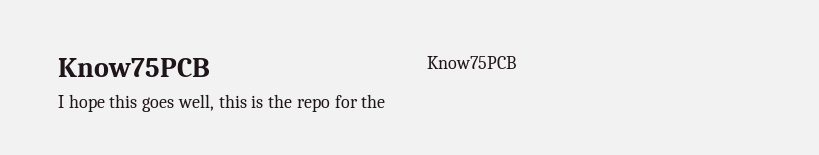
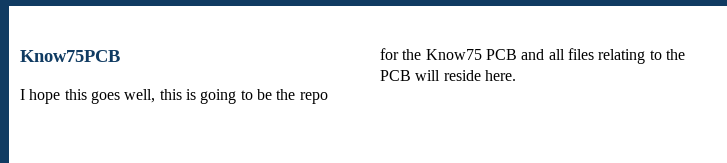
- I hope this goes well, this is the repo for the Know75PCB
+ I hope this goes well, this is going to be the repo for the Know75 PCB and all files relating to the PCB will reside here.

